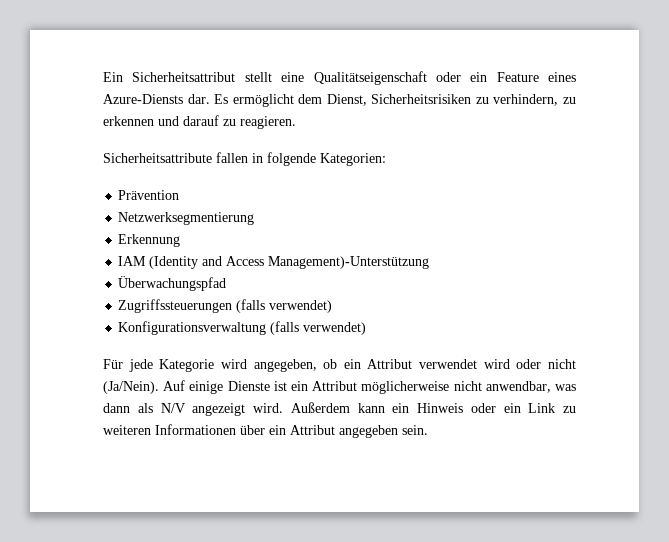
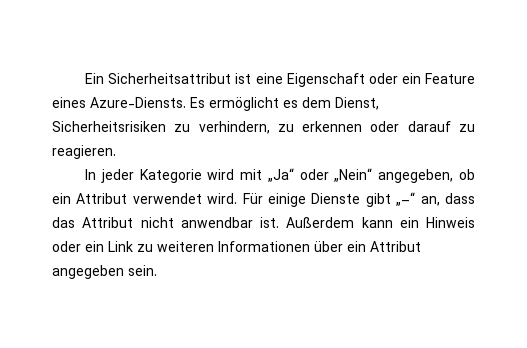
- Ein Sicherheitsattribut stellt eine Qualitätseigenschaft oder ein Feature eines Azure-Diensts dar.
+ Ein Sicherheitsattribut ist eine Eigenschaft oder ein Feature eines Azure-Diensts.
- Es ermöglicht dem Dienst, Sicherheitsrisiken zu verhindern, zu erkennen und darauf zu reagieren.
+ Es ermöglicht es dem Dienst, Sicherheitsrisiken zu verhindern, zu erkennen oder darauf zu reagieren.
- Sicherheitsattribute fallen in folgende Kategorien:
- Prävention
- Netzwerksegmentierung
- Erkennung
- IAM (Identity and Access Management)-Unterstützung
- Überwachungspfad
- Zugriffssteuerungen (falls verwendet)
- Konfigurationsverwaltung (falls verwendet)
- Für jede Kategorie wird angegeben, ob ein Attribut verwendet wird oder nicht (Ja/Nein). Auf einige Dienste ist ein Attribut möglicherweise nicht anwendbar, was dann als N/V angezeigt wird.
+ In jeder Kategorie wird mit „Ja“ oder „Nein“ angegeben, ob ein Attribut verwendet wird. Für einige Dienste gibt „–“ an, dass das Attribut nicht anwendbar ist.

